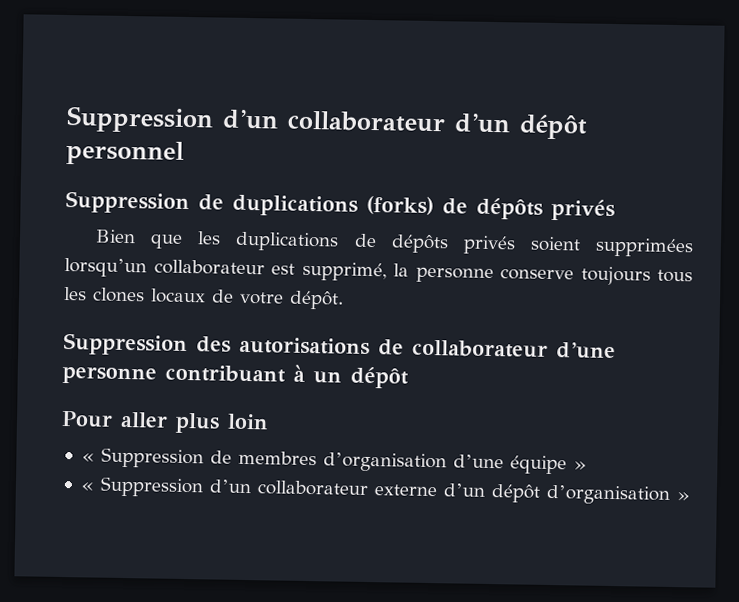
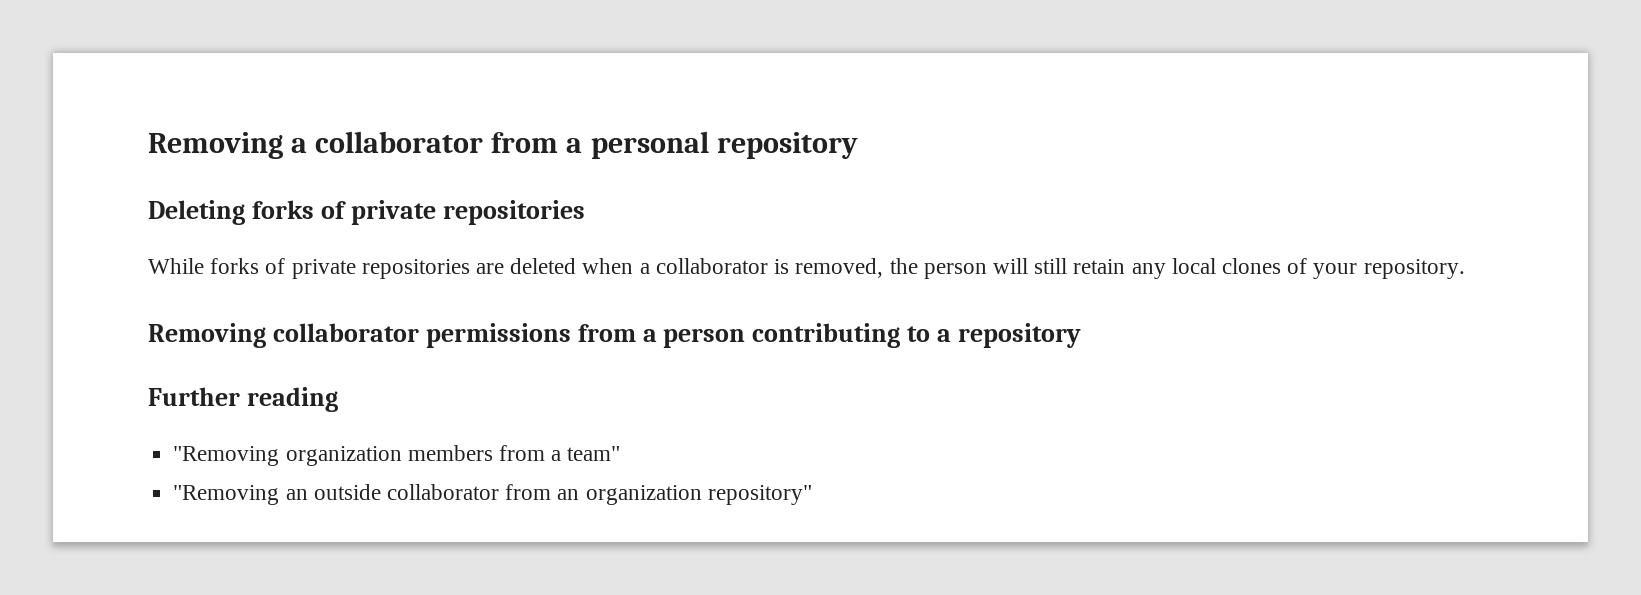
- Suppression d’un collaborateur d’un dépôt personnel
- Suppression de duplications (forks) de dépôts privés
- Bien que les duplications de dépôts privés soient supprimées lorsqu’un collaborateur est supprimé, la personne conserve toujours tous les clones locaux de votre dépôt.
- Suppression des autorisations de collaborateur d’une personne contribuant à un dépôt
- Pour aller plus loin
- « Suppression de membres d’organisation d’une équipe »
- « Suppression d’un collaborateur externe d’un dépôt d’organisation »
+ Removing a collaborator from a personal repository
+ Deleting forks of private repositories
+ While forks of private repositories are deleted when a collaborator is removed, the person will still retain any local clones of your repository.
+ Removing collaborator permissions from a person contributing to a repository
+ Further reading
+ "Removing organization members from a team"
+ "Removing an outside collaborator from an organization repository"

